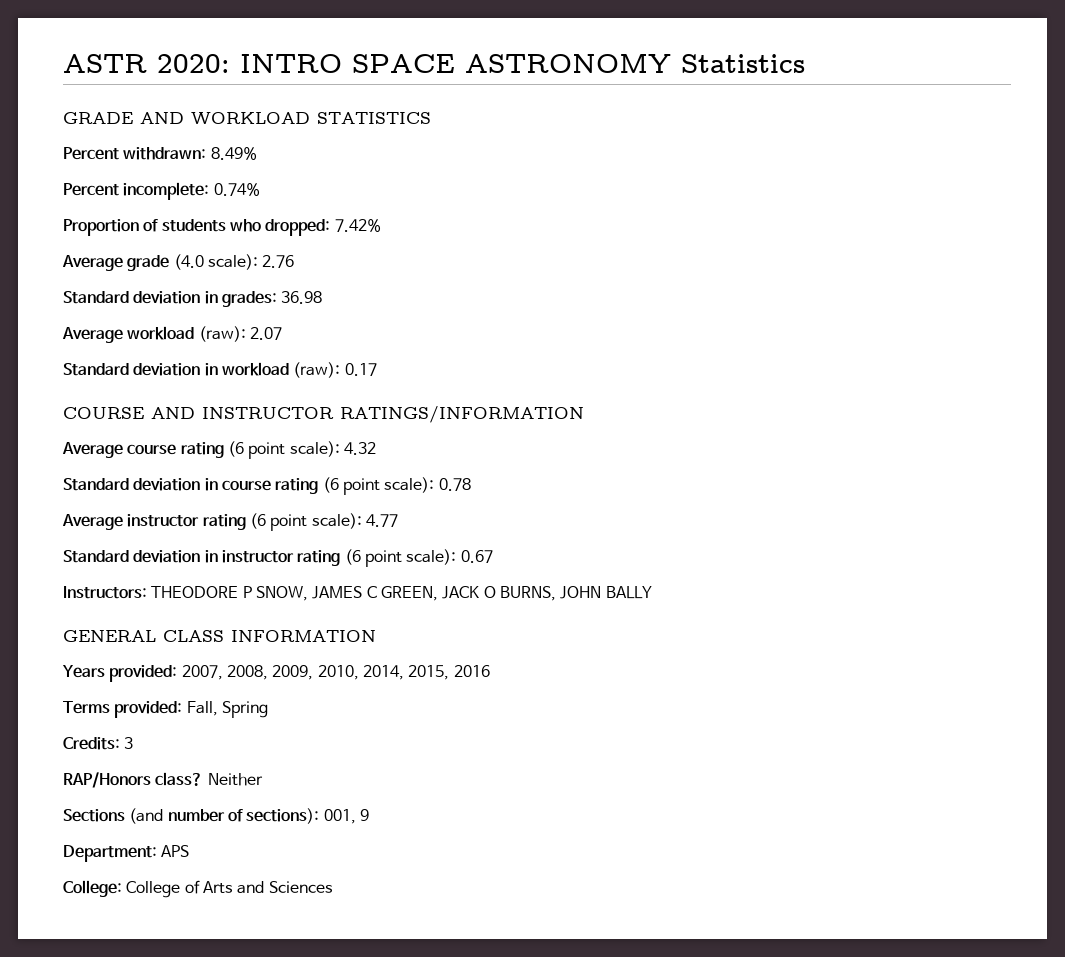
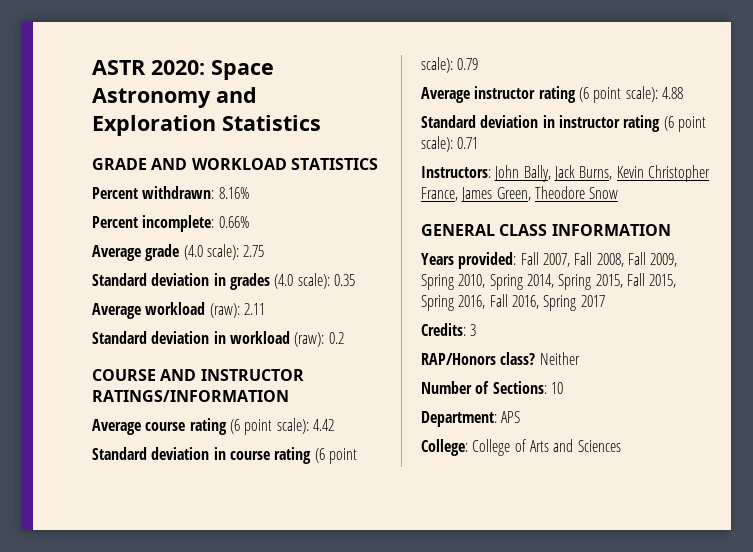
- ASTR 2020: INTRO SPACE ASTRONOMY Statistics
+ ASTR 2020: Space Astronomy and Exploration Statistics
- Percent withdrawn: 8.49%
+ Percent withdrawn: 8.16%
- Percent incomplete: 0.74%
- Proportion of students who dropped: 7.42%
+ Percent incomplete: 0.66%
- Average grade (4.0 scale): 2.76
- Standard deviation in grades: 36.98
+ Average grade (4.0 scale): 2.75
+ Standard deviation in grades (4.0 scale): 0.35
- Average workload (raw): 2.07
+ Average workload (raw): 2.11
- Standard deviation in workload (raw): 0.17
+ Standard deviation in workload (raw): 0.2
- Average course rating (6 point scale): 4.32
+ Average course rating (6 point scale): 4.42
- Standard deviation in course rating (6 point scale): 0.78
+ Standard deviation in course rating (6 point scale): 0.79
- Average instructor rating (6 point scale): 4.77
+ Average instructor rating (6 point scale): 4.88
- Standard deviation in instructor rating (6 point scale): 0.67
+ Standard deviation in instructor rating (6 point scale): 0.71
- Instructors: THEODORE P SNOW, JAMES C GREEN, JACK O BURNS, JOHN BALLY
+ Instructors: John Bally, Jack Burns, Kevin Christopher France, James Green, Theodore Snow
- Years provided: 2007, 2008, 2009, 2010, 2014, 2015, 2016
- Terms provided: Fall, Spring
+ Years provided: Fall 2007, Fall 2008, Fall 2009, Spring 2010, Spring 2014, Spring 2015, Fall 2015, Spring 2016, Fall 2016, Spring 2017
- Sections (and number of sections): 001, 9
+ Number of Sections: 10

